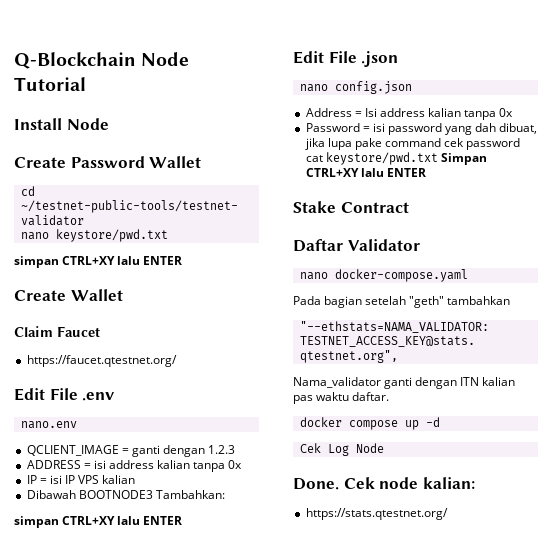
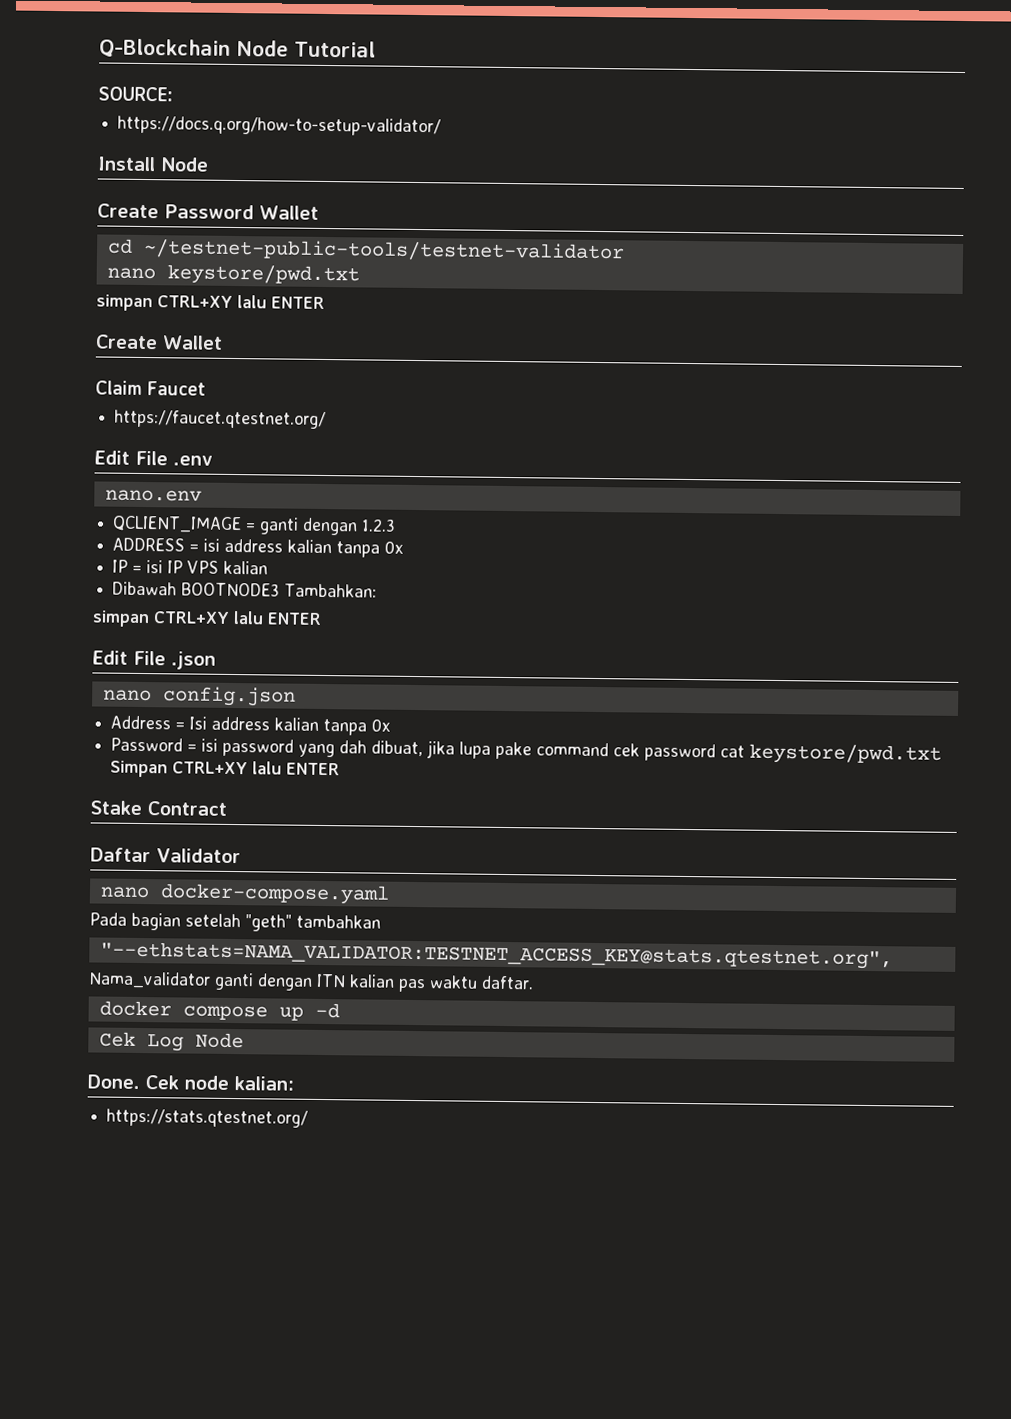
+ SOURCE:
+ https://docs.q.org/how-to-setup-validator/

